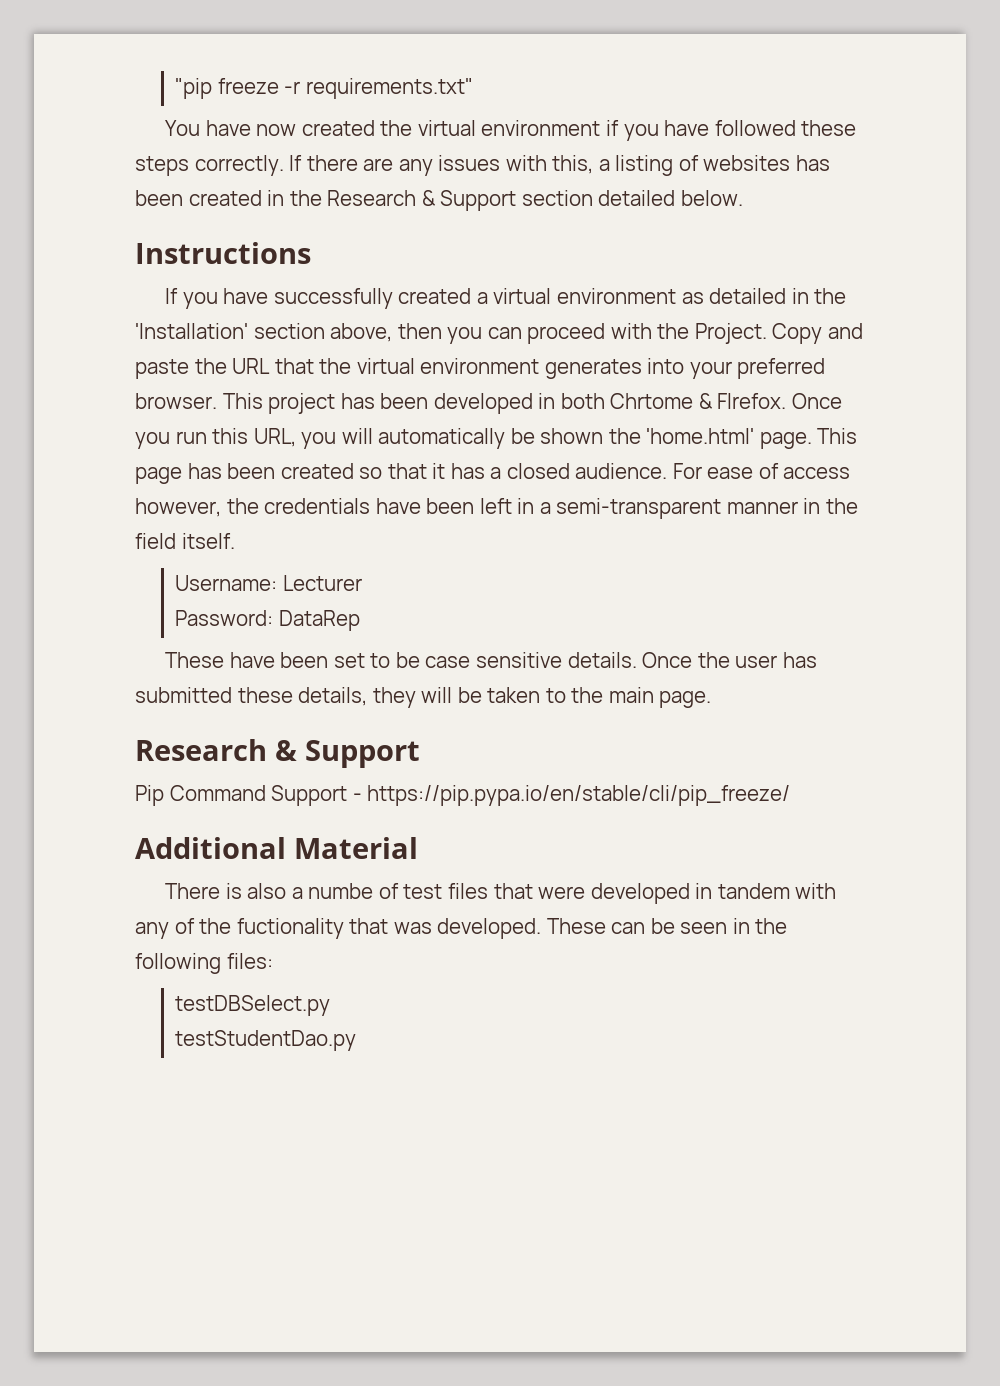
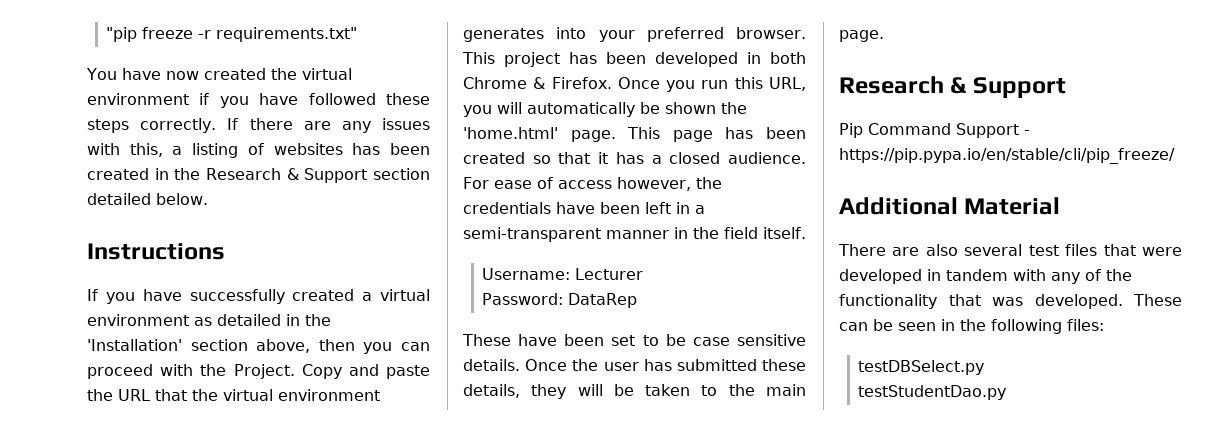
- This project has been developed in both Chrtome & FIrefox.
+ This project has been developed in both Chrome & Firefox.
- There is also a numbe of test files that were developed in tandem with any of the fuctionality that was developed.
+ There are also several test files that were developed in tandem with any of the functionality that was developed.

